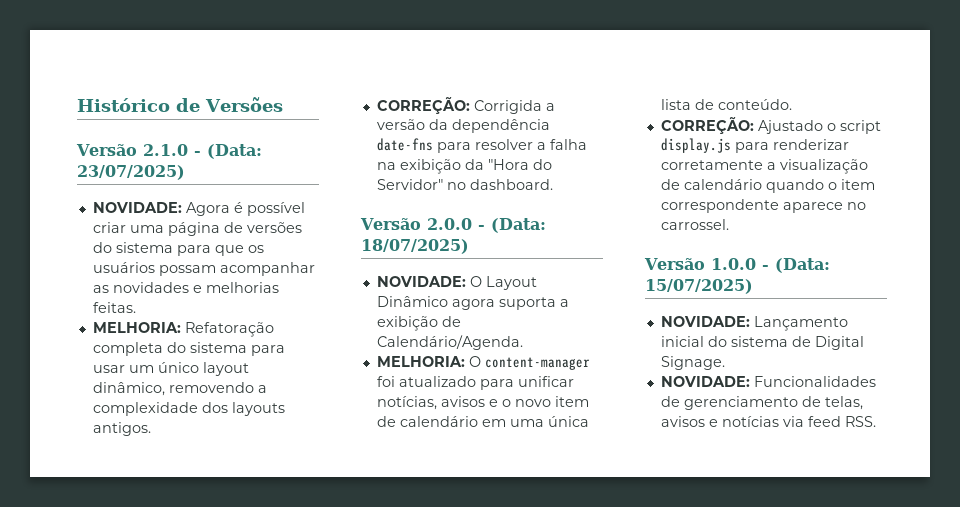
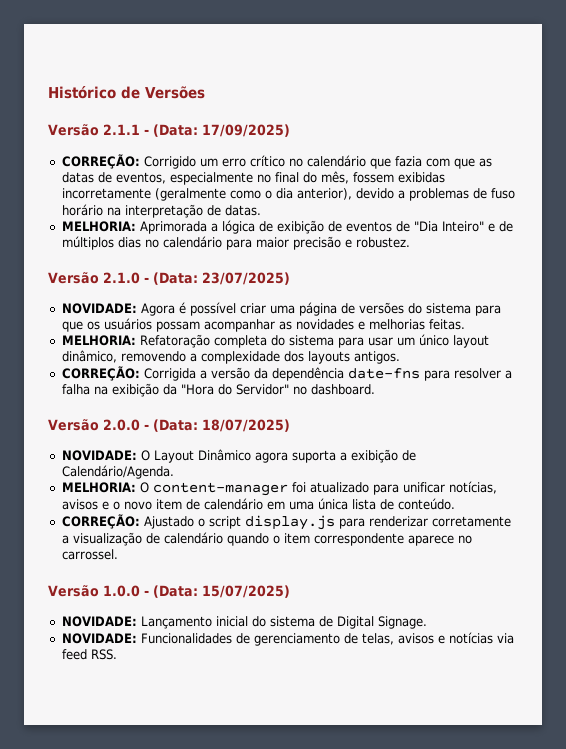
+ Versão 2.1.1 - (Data: 17/09/2025)
+ CORREÇÃO: Corrigido um erro crítico no calendário que fazia com que as datas de eventos, especialmente no final do mês, fossem exibidas incorretamente (geralmente como o dia anterior), devido a problemas de fuso horário na interpretação de datas.
+ MELHORIA: Aprimorada a lógica de exibição de eventos de "Dia Inteiro" e de múltiplos dias no calendário para maior precisão e robustez.

